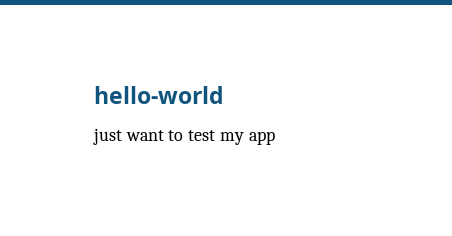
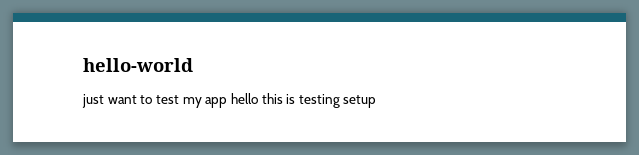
- just want to test my app
+ just want to test my app hello this is testing setup

